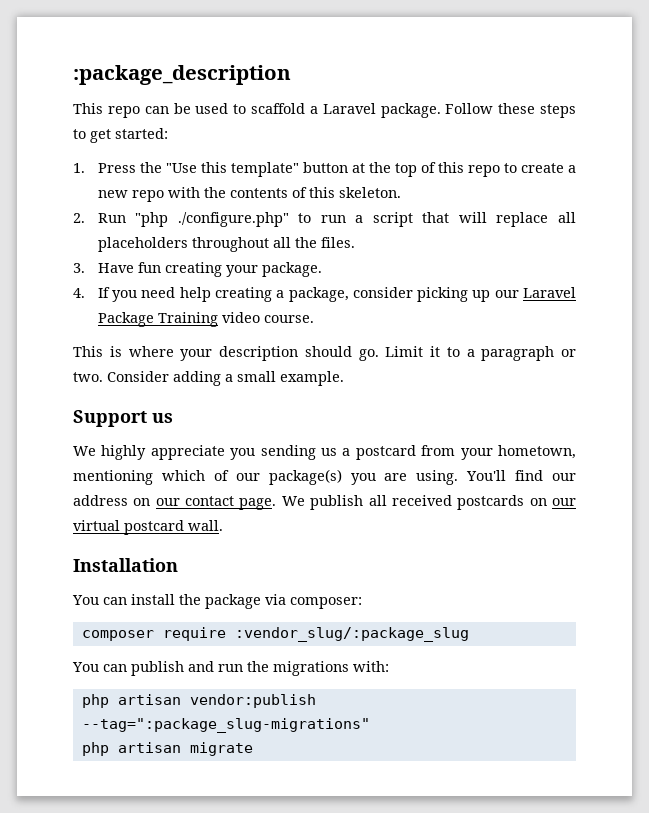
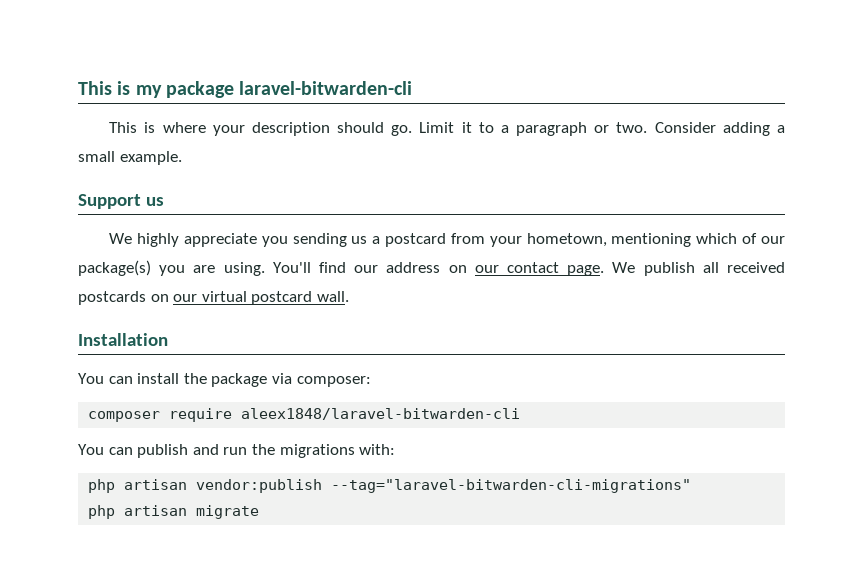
- :package_description
- This repo can be used to scaffold a Laravel package. Follow these steps to get started:
- 1. Press the "Use this template" button at the top of this repo to create a new repo with the contents of this skeleton.
- 2. Run "php ./configure.php" to run a script that will replace all placeholders throughout all the files.
- 3. Have fun creating your package.
- 4. If you need help creating a package, consider picking up our Laravel Package Training video course.
+ This is my package laravel-bitwarden-cli
- composer require :vendor_slug/:package_slug
+ composer require aleex1848/laravel-bitwarden-cli
- php artisan vendor:publish --tag=":package_slug-migrations"
+ php artisan vendor:publish --tag="laravel-bitwarden-cli-migrations"

